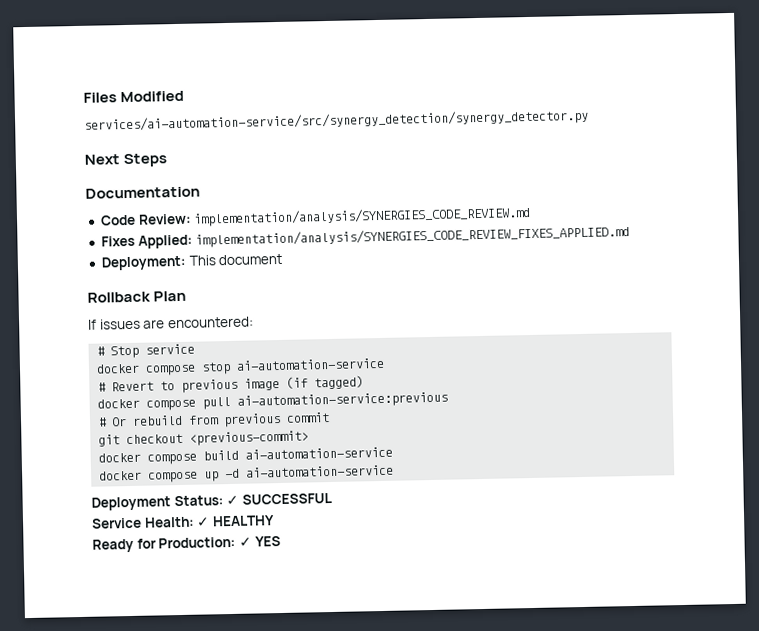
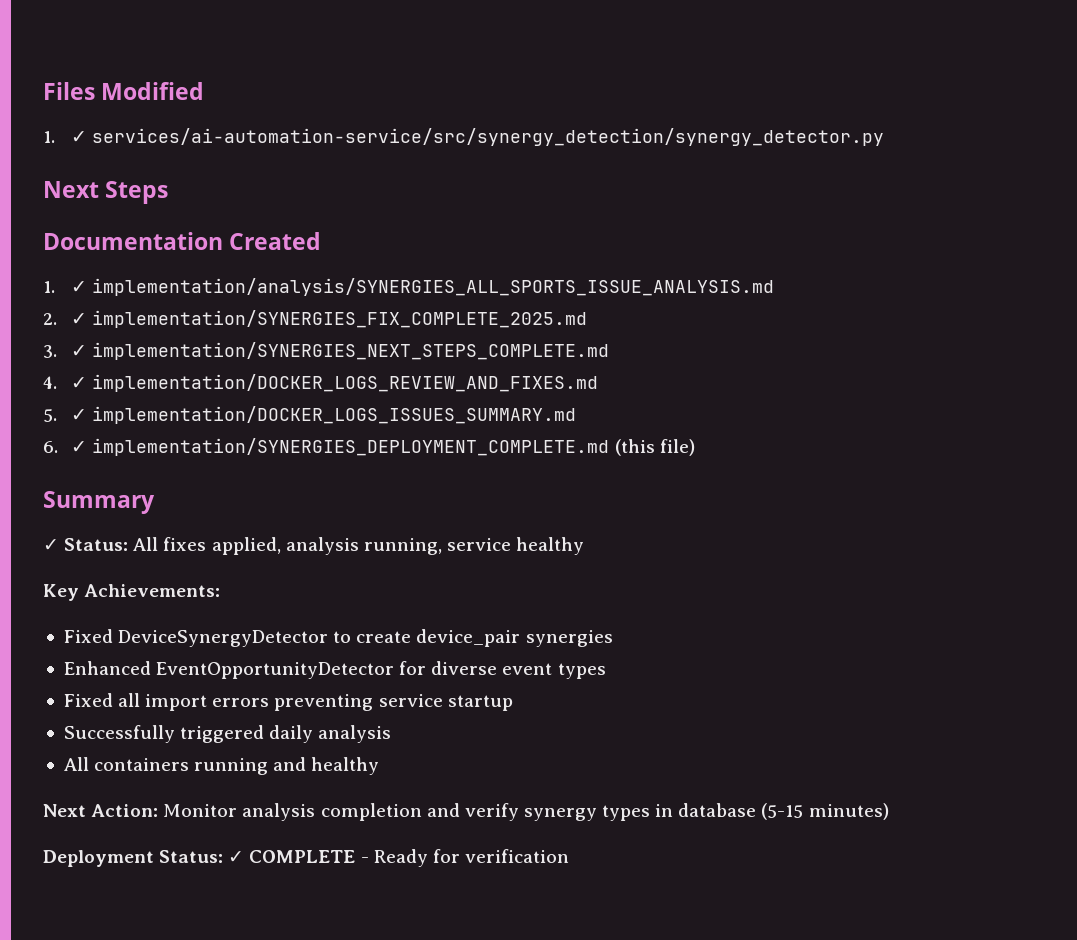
- services/ai-automation-service/src/synergy_detection/synergy_detector.py
+ 1. ✓ services/ai-automation-service/src/synergy_detection/synergy_detector.py
- Documentation
- Code Review: implementation/analysis/SYNERGIES_CODE_REVIEW.md
- Fixes Applied: implementation/analysis/SYNERGIES_CODE_REVIEW_FIXES_APPLIED.md
- Deployment: This document
- Rollback Plan
- If issues are encountered:
- # Stop service
- docker compose stop ai-automation-service
- # Revert to previous image (if tagged)
- docker compose pull ai-automation-service:previous
- # Or rebuild from previous commit
- git checkout <previous-commit>
- docker compose build ai-automation-service
- docker compose up -d ai-automation-service
- Deployment Status: ✓ SUCCESSFUL
- Service Health: ✓ HEALTHY
- Ready for Production: ✓ YES
+ Documentation Created
+ 1. ✓ implementation/analysis/SYNERGIES_ALL_SPORTS_ISSUE_ANALYSIS.md
+ 2. ✓ implementation/SYNERGIES_FIX_COMPLETE_2025.md
+ 3. ✓ implementation/SYNERGIES_NEXT_STEPS_COMPLETE.md
+ 4. ✓ implementation/DOCKER_LOGS_REVIEW_AND_FIXES.md
+ 5. ✓ implementation/DOCKER_LOGS_ISSUES_SUMMARY.md
+ 6. ✓ implementation/SYNERGIES_DEPLOYMENT_COMPLETE.md (this file)
+ Summary
+ ✓ Status: All fixes applied, analysis running, service healthy
+ Key Achievements:
+ Fixed DeviceSynergyDetector to create device_pair synergies
+ Enhanced EventOpportunityDetector for diverse event types
+ Fixed all import errors preventing service startup
+ Successfully triggered daily analysis
+ All containers running and healthy
+ Next Action: Monitor analysis completion and verify synergy types in database (5-15 minutes)
+ Deployment Status: ✓ COMPLETE - Ready for verification

